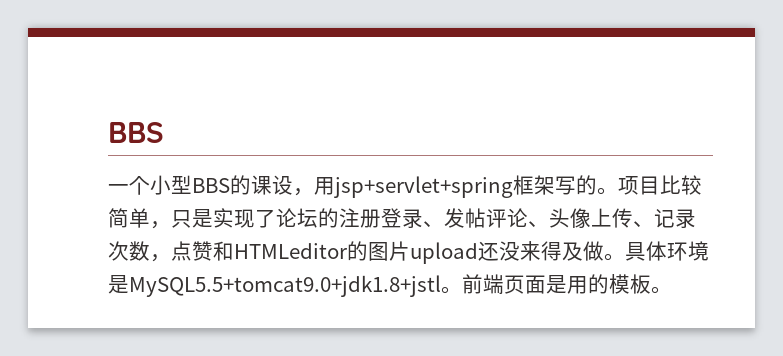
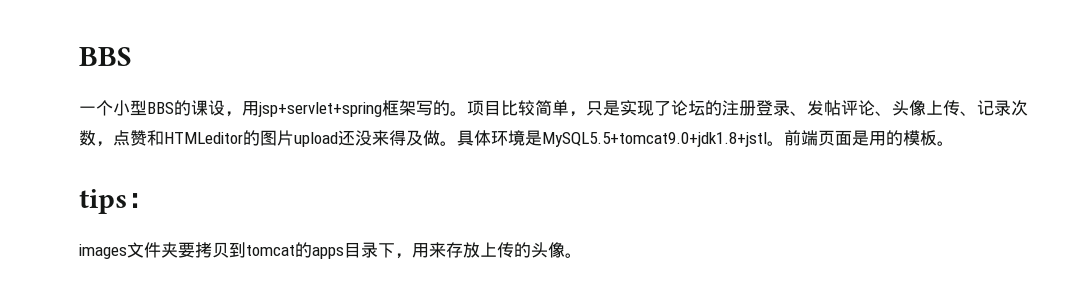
+ tips：
+ images文件夹要拷贝到tomcat的apps目录下，用来存放上传的头像。

